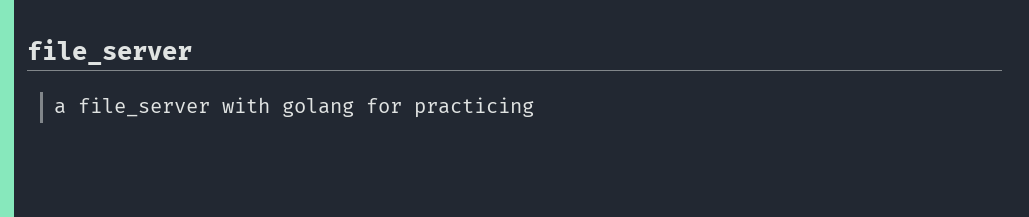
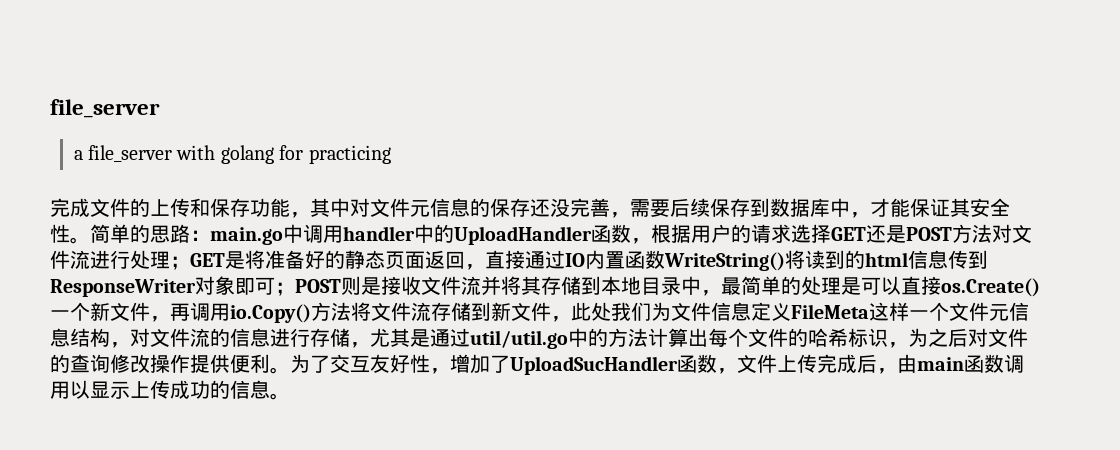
+ 完成文件的上传和保存功能，其中对文件元信息的保存还没完善，需要后续保存到数据库中，才能保证其安全性。简单的思路：main.go中调用handler中的UploadHandler函数，根据用户的请求选择GET还是POST方法对文件流进行处理；GET是将准备好的静态页面返回，直接通过IO内置函数WriteString()将读到的html信息传到ResponseWriter对象即可；POST则是接收文件流并将其存储到本地目录中，最简单的处理是可以直接os.Create()一个新文件，再调用io.Copy()方法将文件流存储到新文件，此处我们为文件信息定义FileMeta这样一个文件元信息结构，对文件流的信息进行存储，尤其是通过util/util.go中的方法计算出每个文件的哈希标识，为之后对文件的查询修改操作提供便利。为了交互友好性，增加了UploadSucHandler函数，文件上传完成后，由main函数调用以显示上传成功的信息。

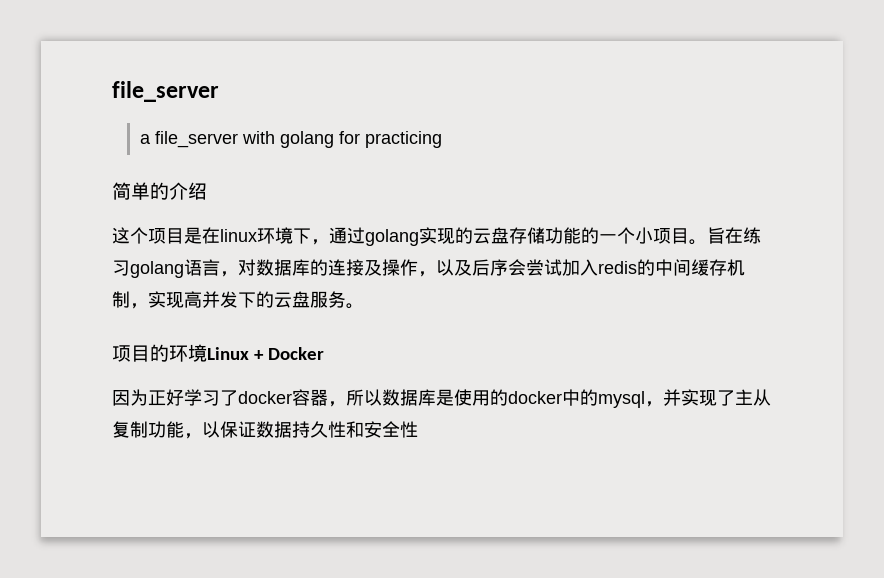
- 完成文件的上传和保存功能，其中对文件元信息的保存还没完善，需要后续保存到数据库中，才能保证其安全性。简单的思路：main.go中调用handler中的UploadHandler函数，根据用户的请求选择GET还是POST方法对文件流进行处理；GET是将准备好的静态页面返回，直接通过IO内置函数WriteString()将读到的html信息传到ResponseWriter对象即可；POST则是接收文件流并将其存储到本地目录中，最简单的处理是可以直接os.Create()一个新文件，再调用io.Copy()方法将文件流存储到新文件，此处我们为文件信息定义FileMeta这样一个文件元信息结构，对文件流的信息进行存储，尤其是通过util/util.go中的方法计算出每个文件的哈希标识，为之后对文件的查询修改操作提供便利。为了交互友好性，增加了UploadSucHandler函数，文件上传完成后，由main函数调用以显示上传成功的信息。
+ 简单的介绍
+ 这个项目是在linux环境下，通过golang实现的云盘存储功能的一个小项目。旨在练习golang语言，对数据库的连接及操作，以及后序会尝试加入redis的中间缓存机制，实现高并发下的云盘服务。
+ 项目的环境Linux + Docker
+ 因为正好学习了docker容器，所以数据库是使用的docker中的mysql，并实现了主从复制功能，以保证数据持久性和安全性

